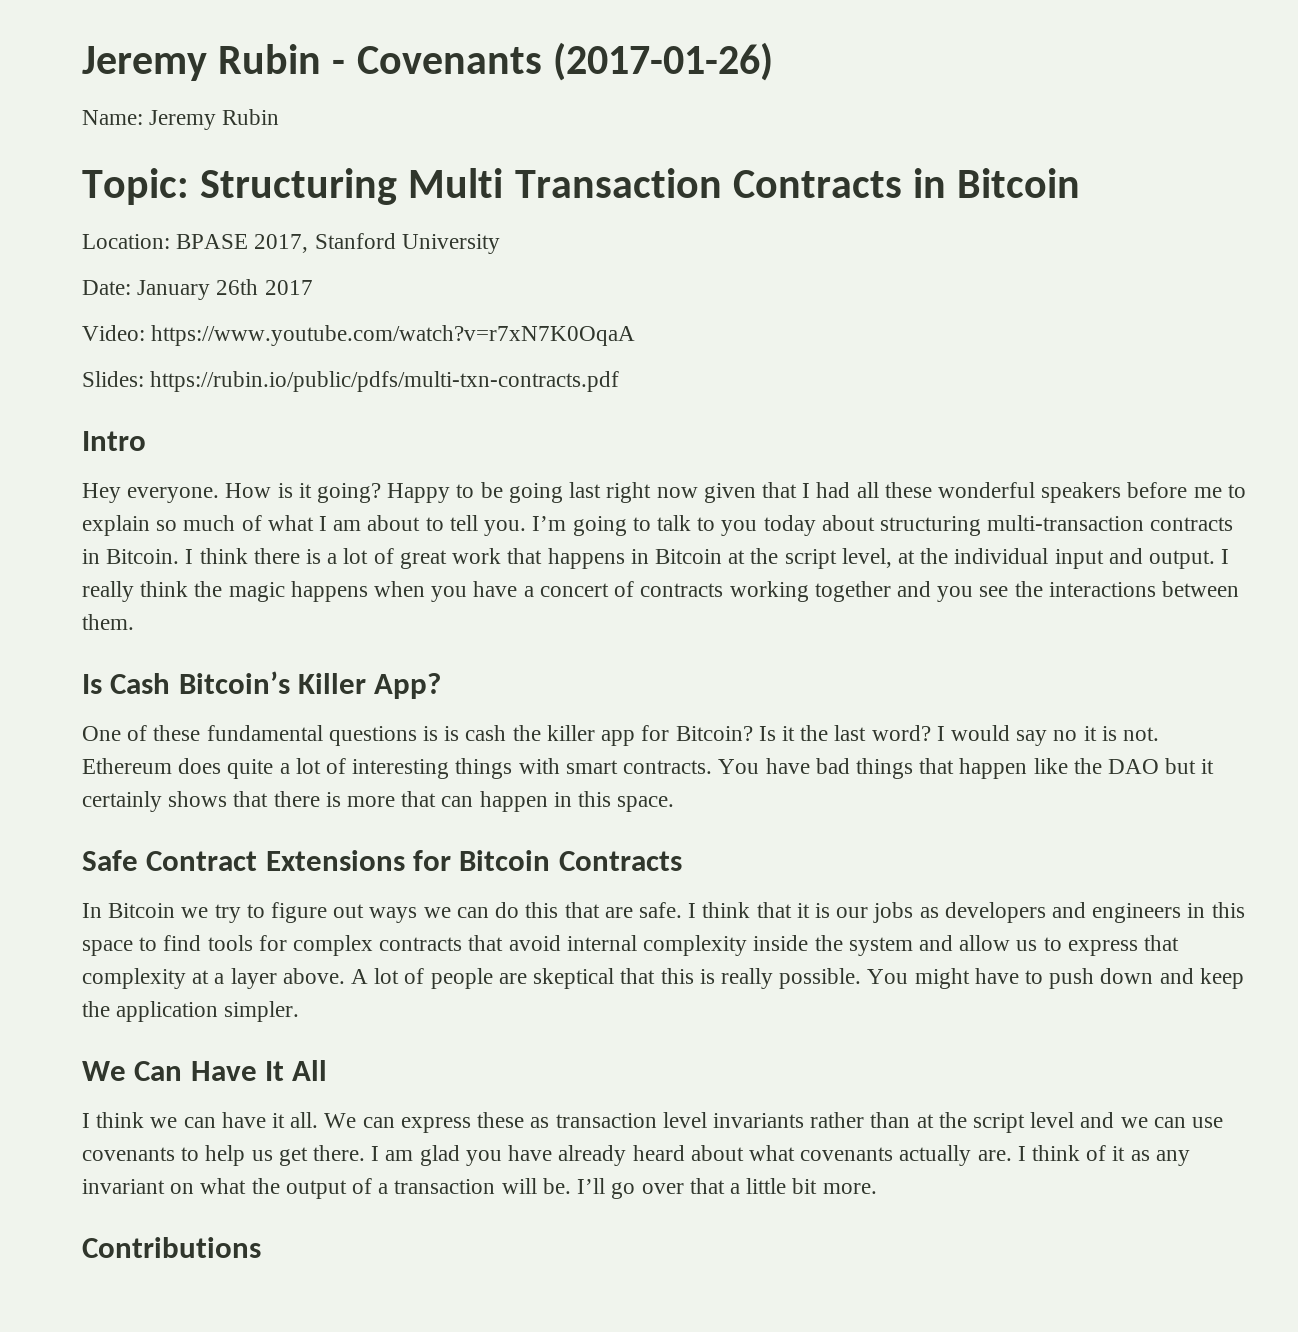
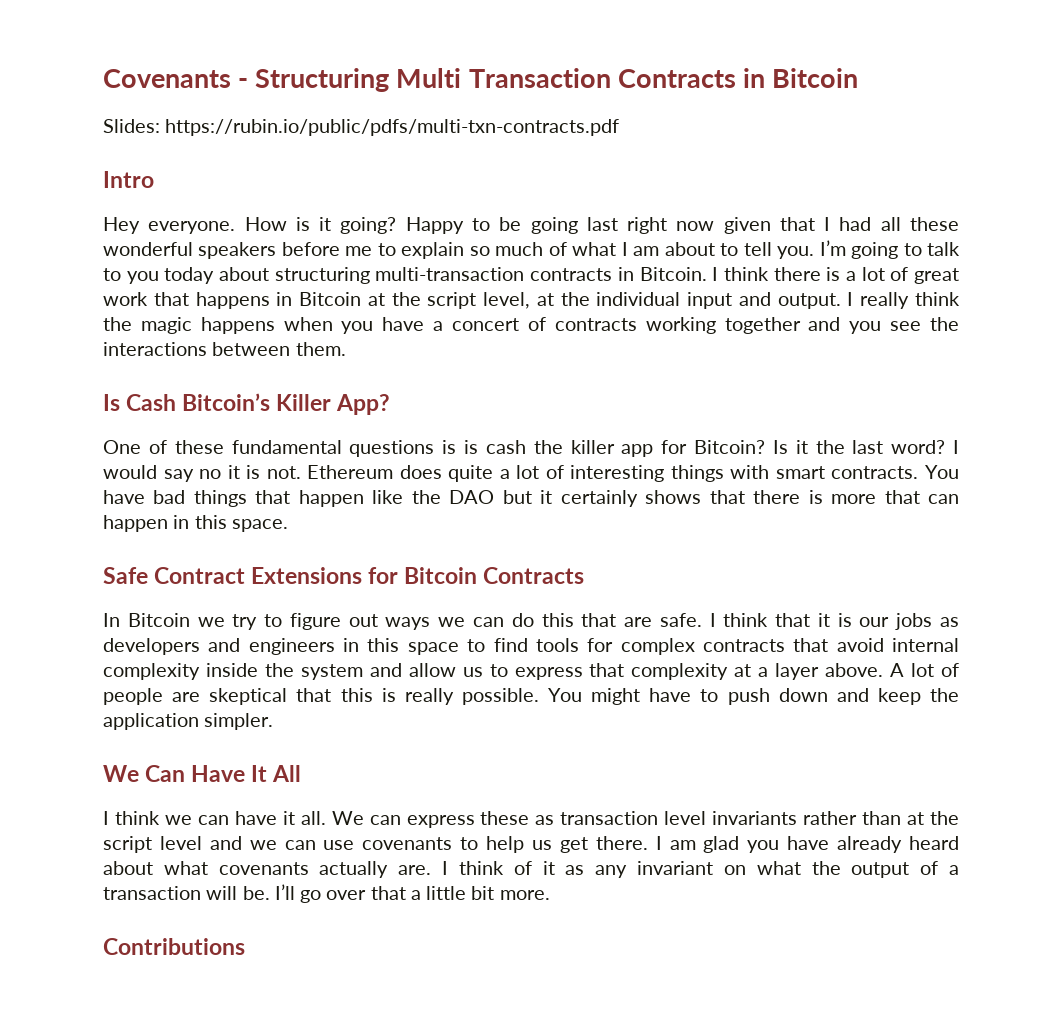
- Jeremy Rubin - Covenants (2017-01-26)
- Name: Jeremy Rubin
- Topic: Structuring Multi Transaction Contracts in Bitcoin
+ Covenants - Structuring Multi Transaction Contracts in Bitcoin
- Location: BPASE 2017, Stanford University
- Date: January 26th 2017
- Video: https://www.youtube.com/watch?v=r7xN7K0OqaA

